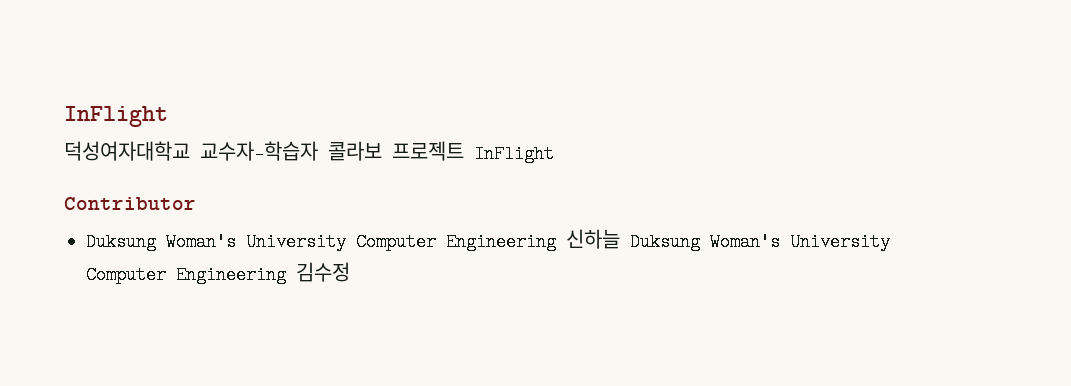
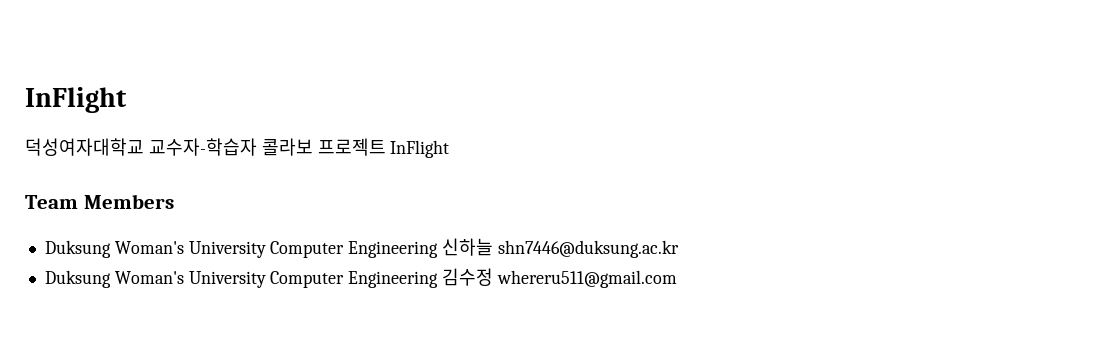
- Contributor
+ Team Members
- Duksung Woman's University Computer Engineering 신하늘 Duksung Woman's University Computer Engineering 김수정
+ Duksung Woman's University Computer Engineering 신하늘 shn7446@duksung.ac.kr
+ Duksung Woman's University Computer Engineering 김수정 whereru511@gmail.com

